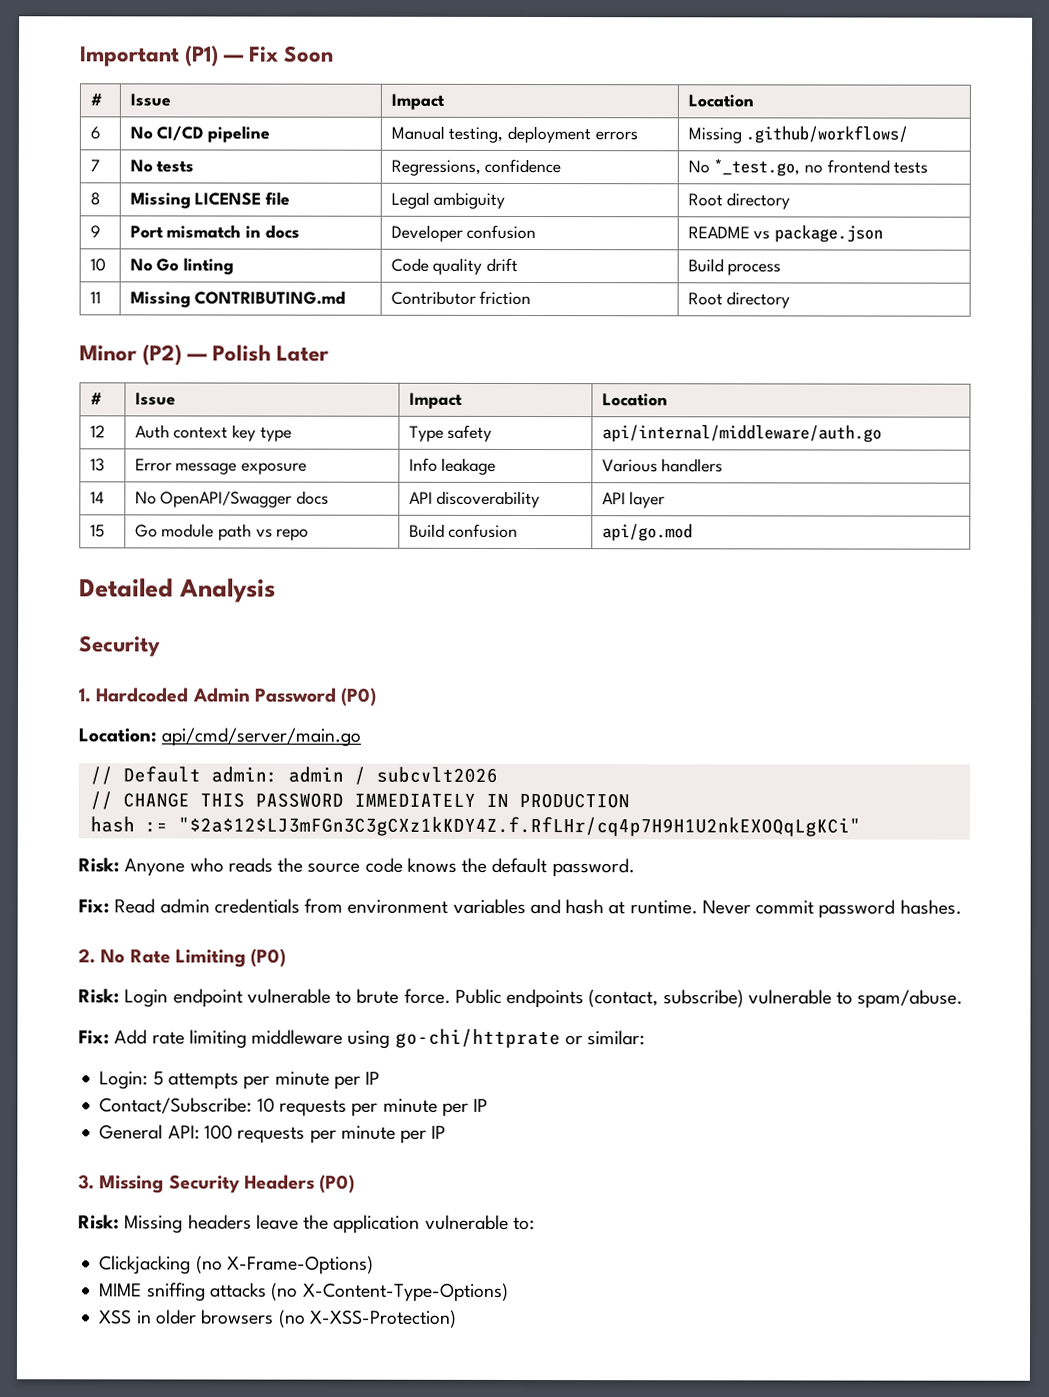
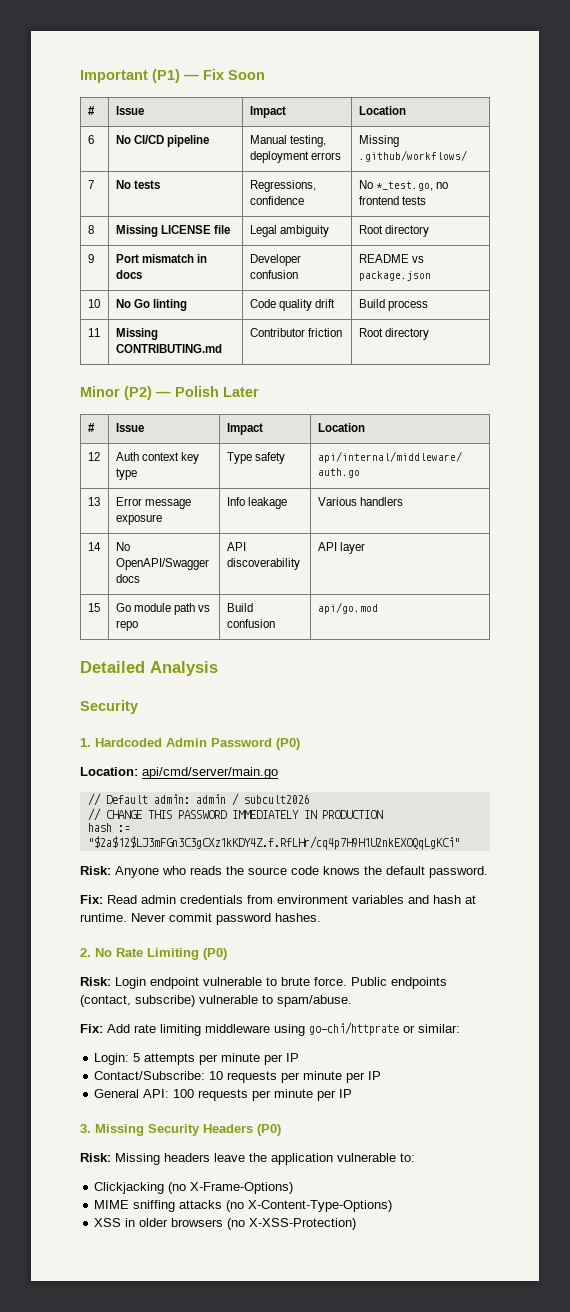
- // Default admin: admin / subcvlt2026
+ // Default admin: admin / subcult2026

